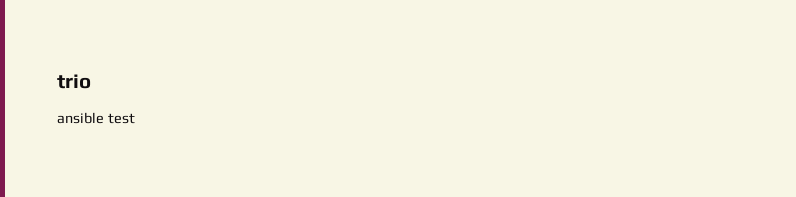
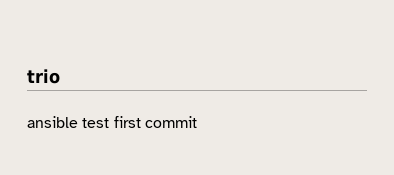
- ansible test
+ ansible test first commit

